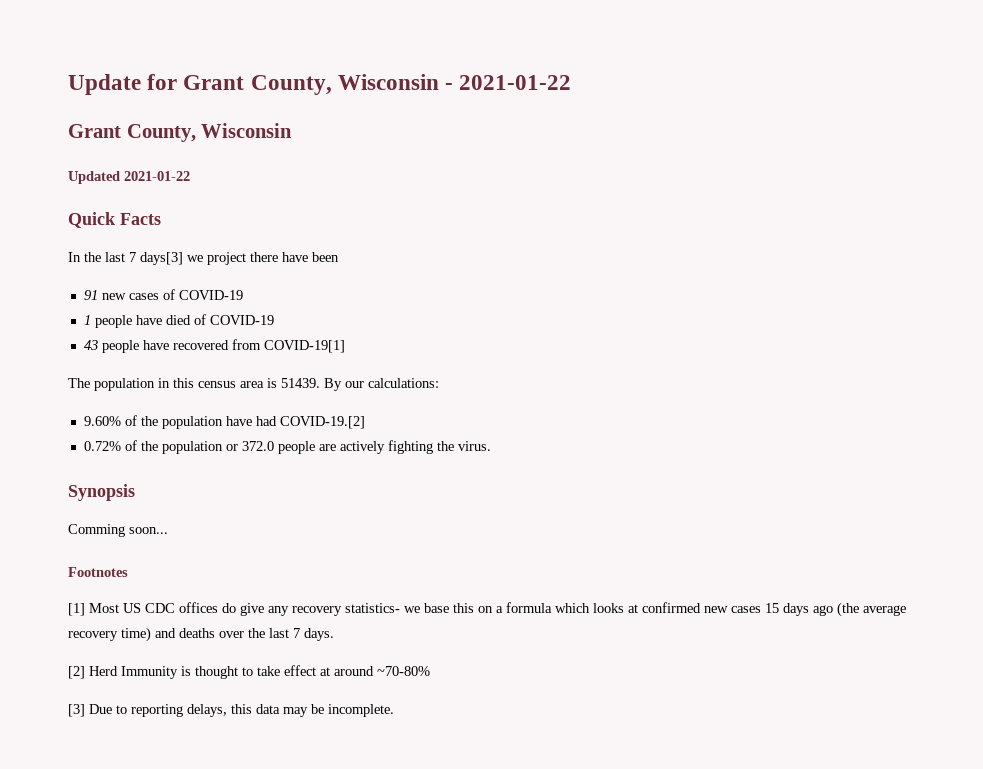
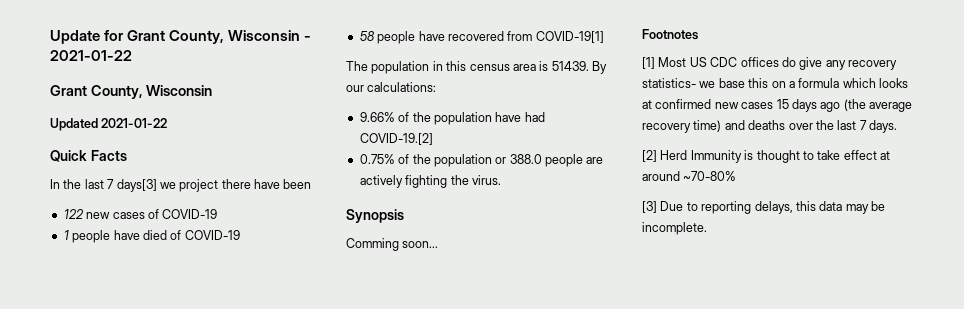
- 91 new cases of COVID-19
+ 122 new cases of COVID-19
- 43 people have recovered from COVID-19[1]
+ 58 people have recovered from COVID-19[1]
- 9.60% of the population have had COVID-19.[2]
+ 9.66% of the population have had COVID-19.[2]
- 0.72% of the population or 372.0 people are actively fighting the virus.
+ 0.75% of the population or 388.0 people are actively fighting the virus.

